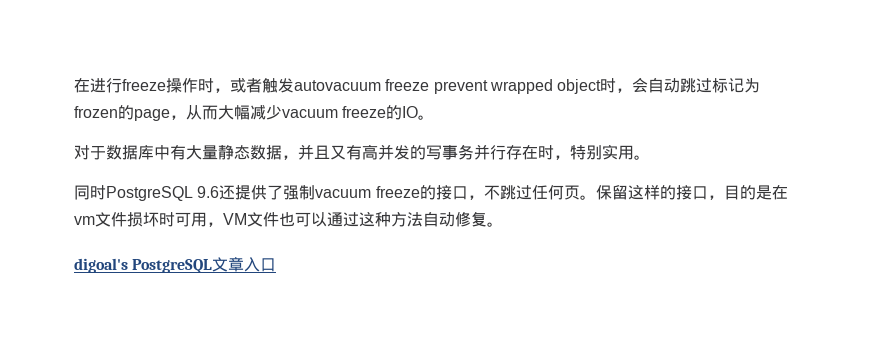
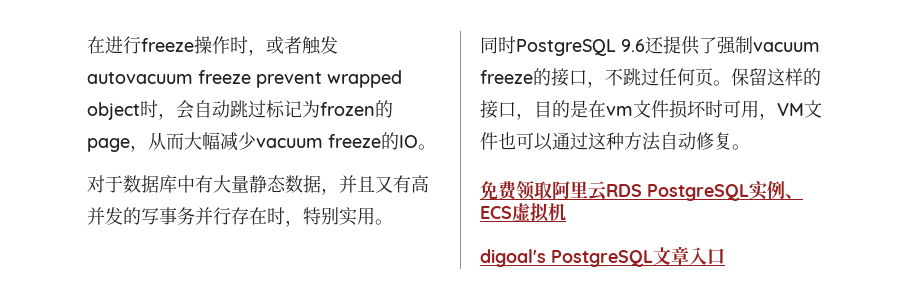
+ 免费领取阿里云RDS PostgreSQL实例、ECS虚拟机

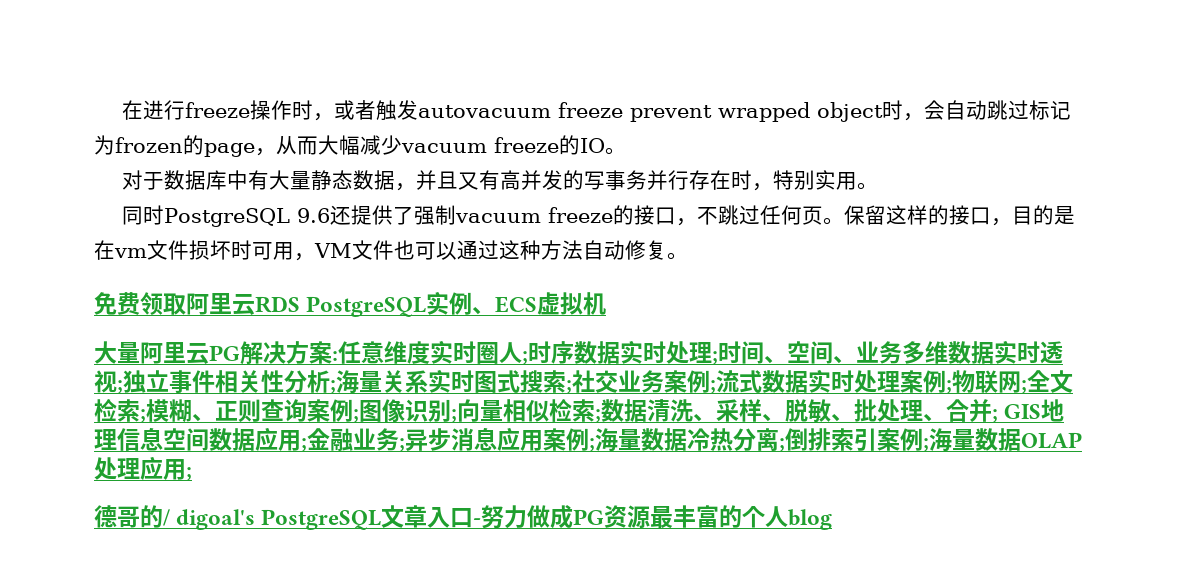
- digoal's PostgreSQL文章入口
+ 大量阿里云PG解决方案:任意维度实时圈人;时序数据实时处理;时间、空间、业务多维数据实时透视;独立事件相关性分析;海量关系实时图式搜索;社交业务案例;流式数据实时处理案例;物联网;全文检索;模糊、正则查询案例;图像识别;向量相似检索;数据清洗、采样、脱敏、批处理、合并; GIS地理信息空间数据应用;金融业务;异步消息应用案例;海量数据冷热分离;倒排索引案例;海量数据OLAP处理应用;
+ 德哥的/ digoal's PostgreSQL文章入口-努力做成PG资源最丰富的个人blog

